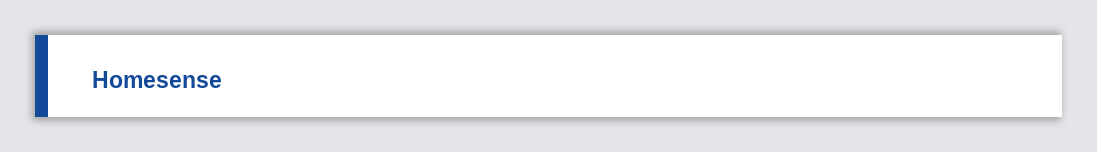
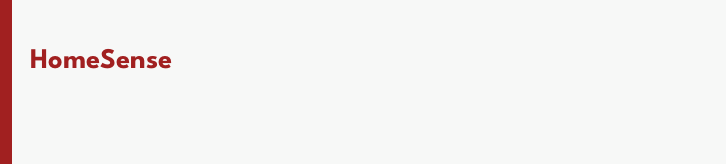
- Homesense
+ HomeSense

